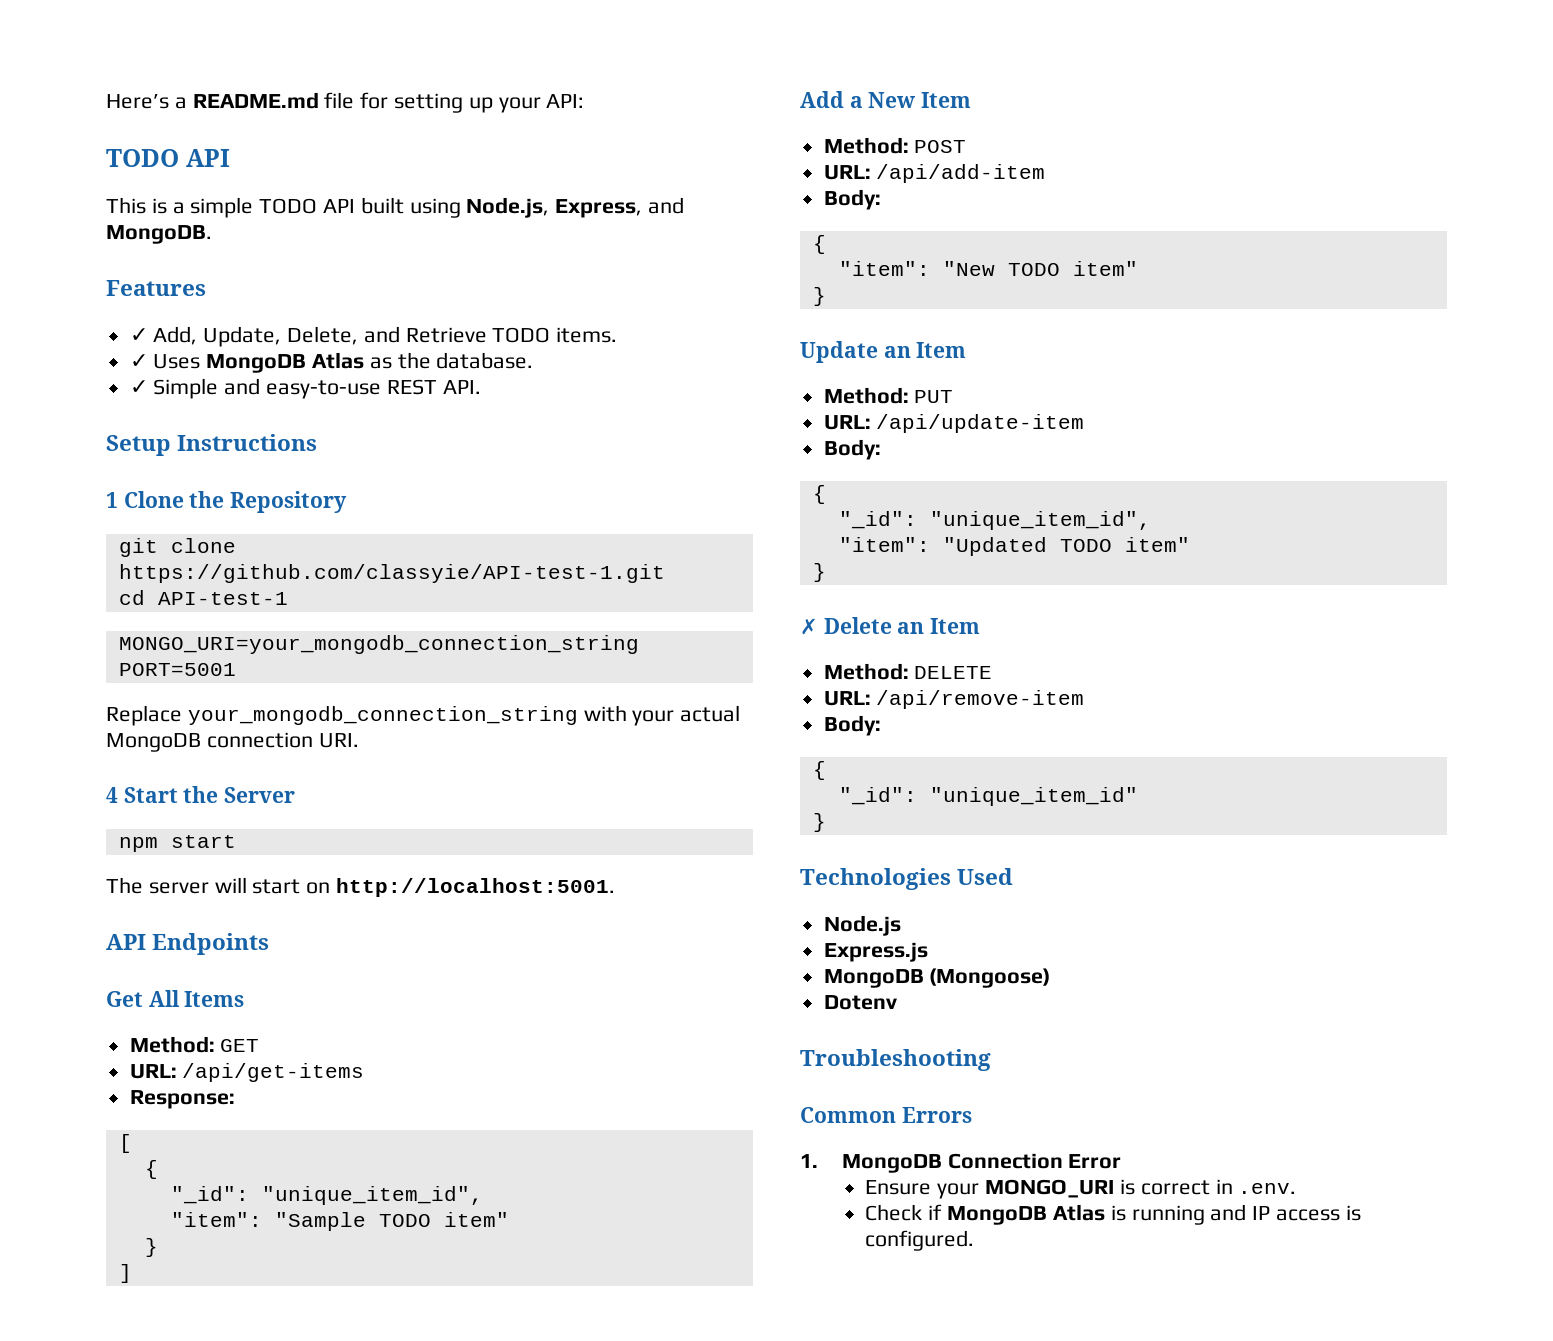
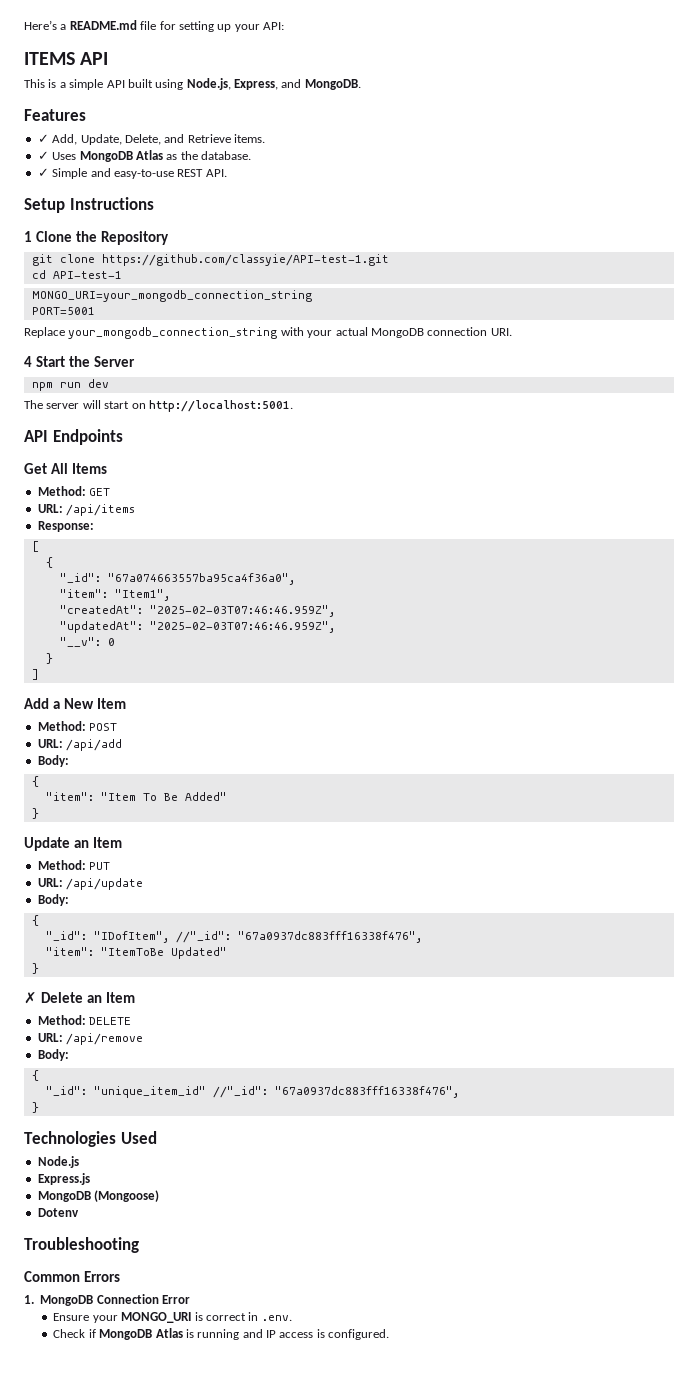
  Here’s a README.md file for setting up your API:
- TODO API
+ ITEMS API
- This is a simple TODO API built using Node.js, Express, and MongoDB.
+ This is a simple API built using Node.js, Express, and MongoDB.
- ✓ Add, Update, Delete, and Retrieve TODO items.
+ ✓ Add, Update, Delete, and Retrieve items.
- npm start
+ npm run dev
- URL: /api/get-items
+ URL: /api/items
  [
  {
- "_id": "unique_item_id",
- "item": "Sample TODO item"
+ "_id": "67a074663557ba95ca4f36a0",
+ "item": "Item1",
+ "createdAt": "2025-02-03T07:46:46.959Z",
+ "updatedAt": "2025-02-03T07:46:46.959Z",
+ "__v": 0
- URL: /api/add-item
+ URL: /api/add
- "item": "New TODO item"
+ "item": "Item To Be Added"
- URL: /api/update-item
+ URL: /api/update
  Body:
  {
- "_id": "unique_item_id",
- "item": "Updated TODO item"
+ "_id": "IDofItem", //"_id": "67a0937dc883fff16338f476",
+ "item": "ItemToBe Updated"
- URL: /api/remove-item
+ URL: /api/remove
- "_id": "unique_item_id"
+ "_id": "unique_item_id" //"_id": "67a0937dc883fff16338f476",

